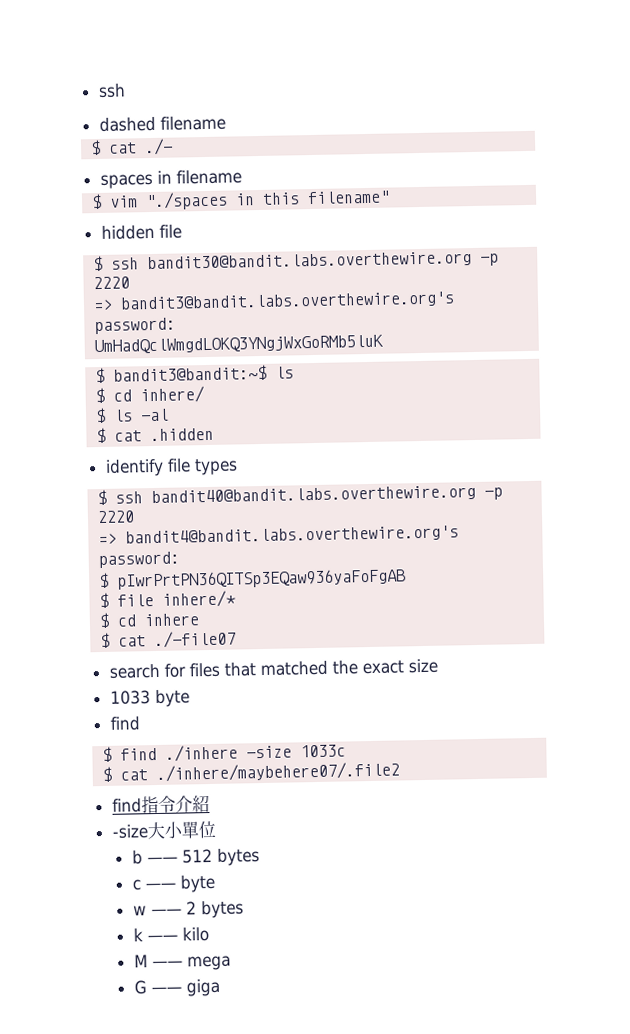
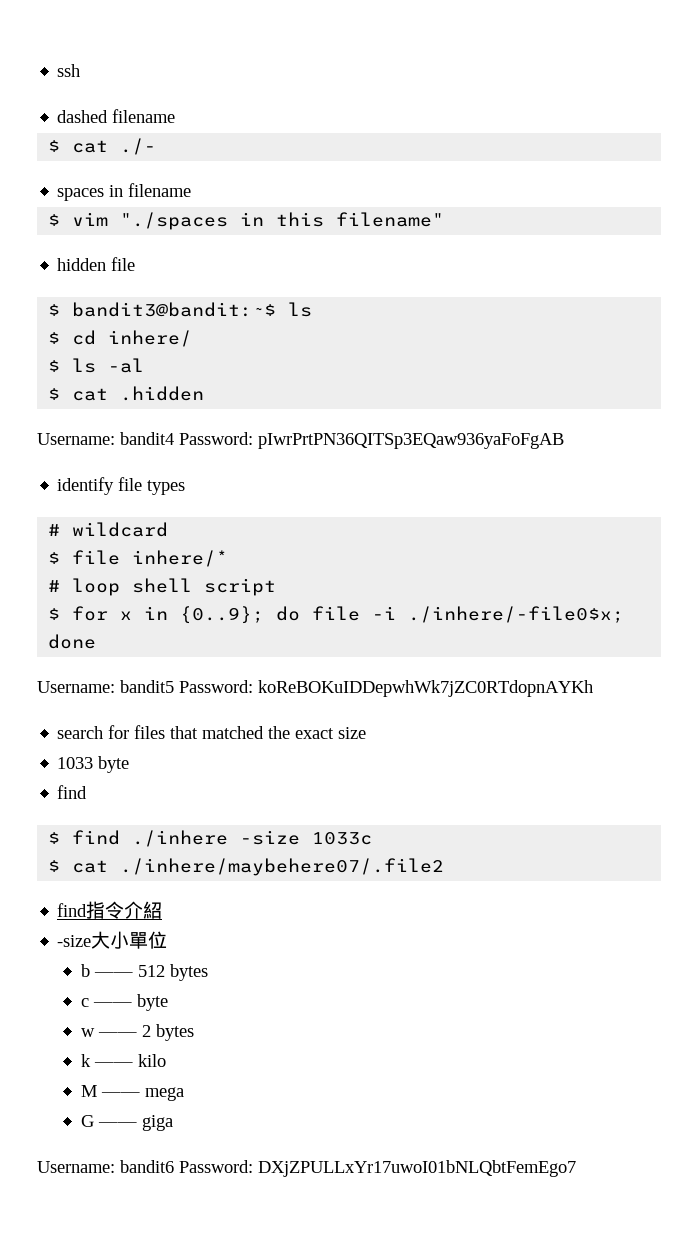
- $ ssh bandit30@bandit.labs.overthewire.org -p 2220
- => bandit3@bandit.labs.overthewire.org's password:
- UmHadQclWmgdLOKQ3YNgjWxGoRMb5luK
+ Username: bandit4 Password: pIwrPrtPN36QITSp3EQaw936yaFoFgAB
- $ ssh bandit40@bandit.labs.overthewire.org -p 2220
- => bandit4@bandit.labs.overthewire.org's password:
- $ pIwrPrtPN36QITSp3EQaw936yaFoFgAB
+ # wildcard
  $ file inhere/*
- $ cd inhere
- $ cat ./-file07
+ # loop shell script
+ $ for x in {0..9}; do file -i ./inhere/-file0$x; done
+ Username: bandit5 Password: koReBOKuIDDepwhWk7jZC0RTdopnAYKh
+ Username: bandit6 Password: DXjZPULLxYr17uwoI01bNLQbtFemEgo7

